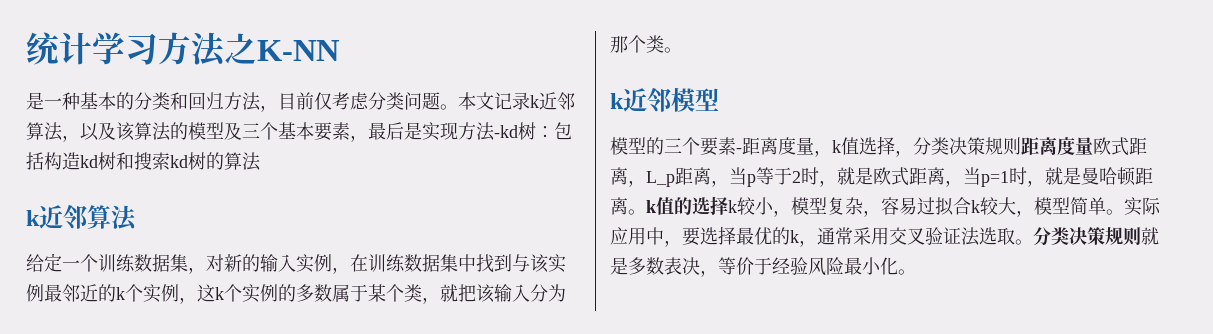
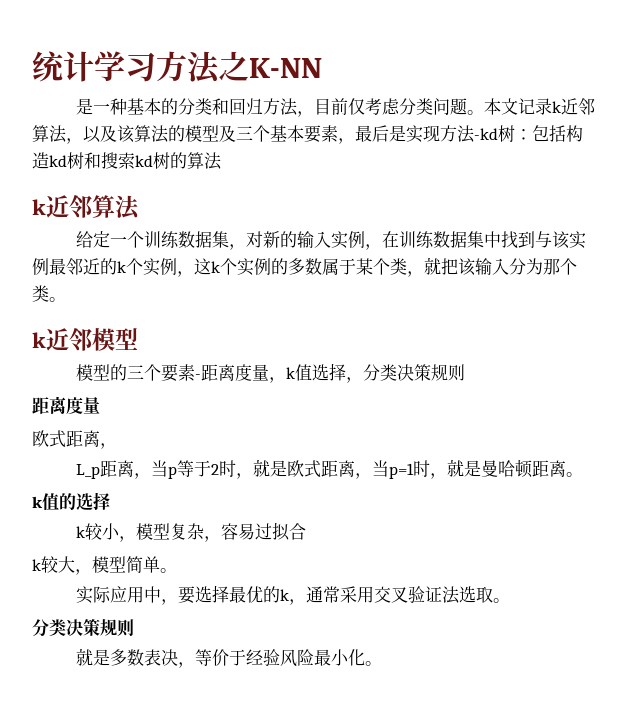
- 模型的三个要素-距离度量，k值选择，分类决策规则距离度量欧式距离，L_p距离，当p等于2时，就是欧式距离，当p=1时，就是曼哈顿距离。k值的选择k较小，模型复杂，容易过拟合k较大，模型简单。实际应用中，要选择最优的k，通常采用交叉验证法选取。分类决策规则就是多数表决，等价于经验风险最小化。
+ 模型的三个要素-距离度量，k值选择，分类决策规则
+ 距离度量
+ 欧式距离，
+ L_p距离，当p等于2时，就是欧式距离，当p=1时，就是曼哈顿距离。
+ k值的选择
+ k较小，模型复杂，容易过拟合
+ k较大，模型简单。
+ 实际应用中，要选择最优的k，通常采用交叉验证法选取。
+ 分类决策规则
+ 就是多数表决，等价于经验风险最小化。

